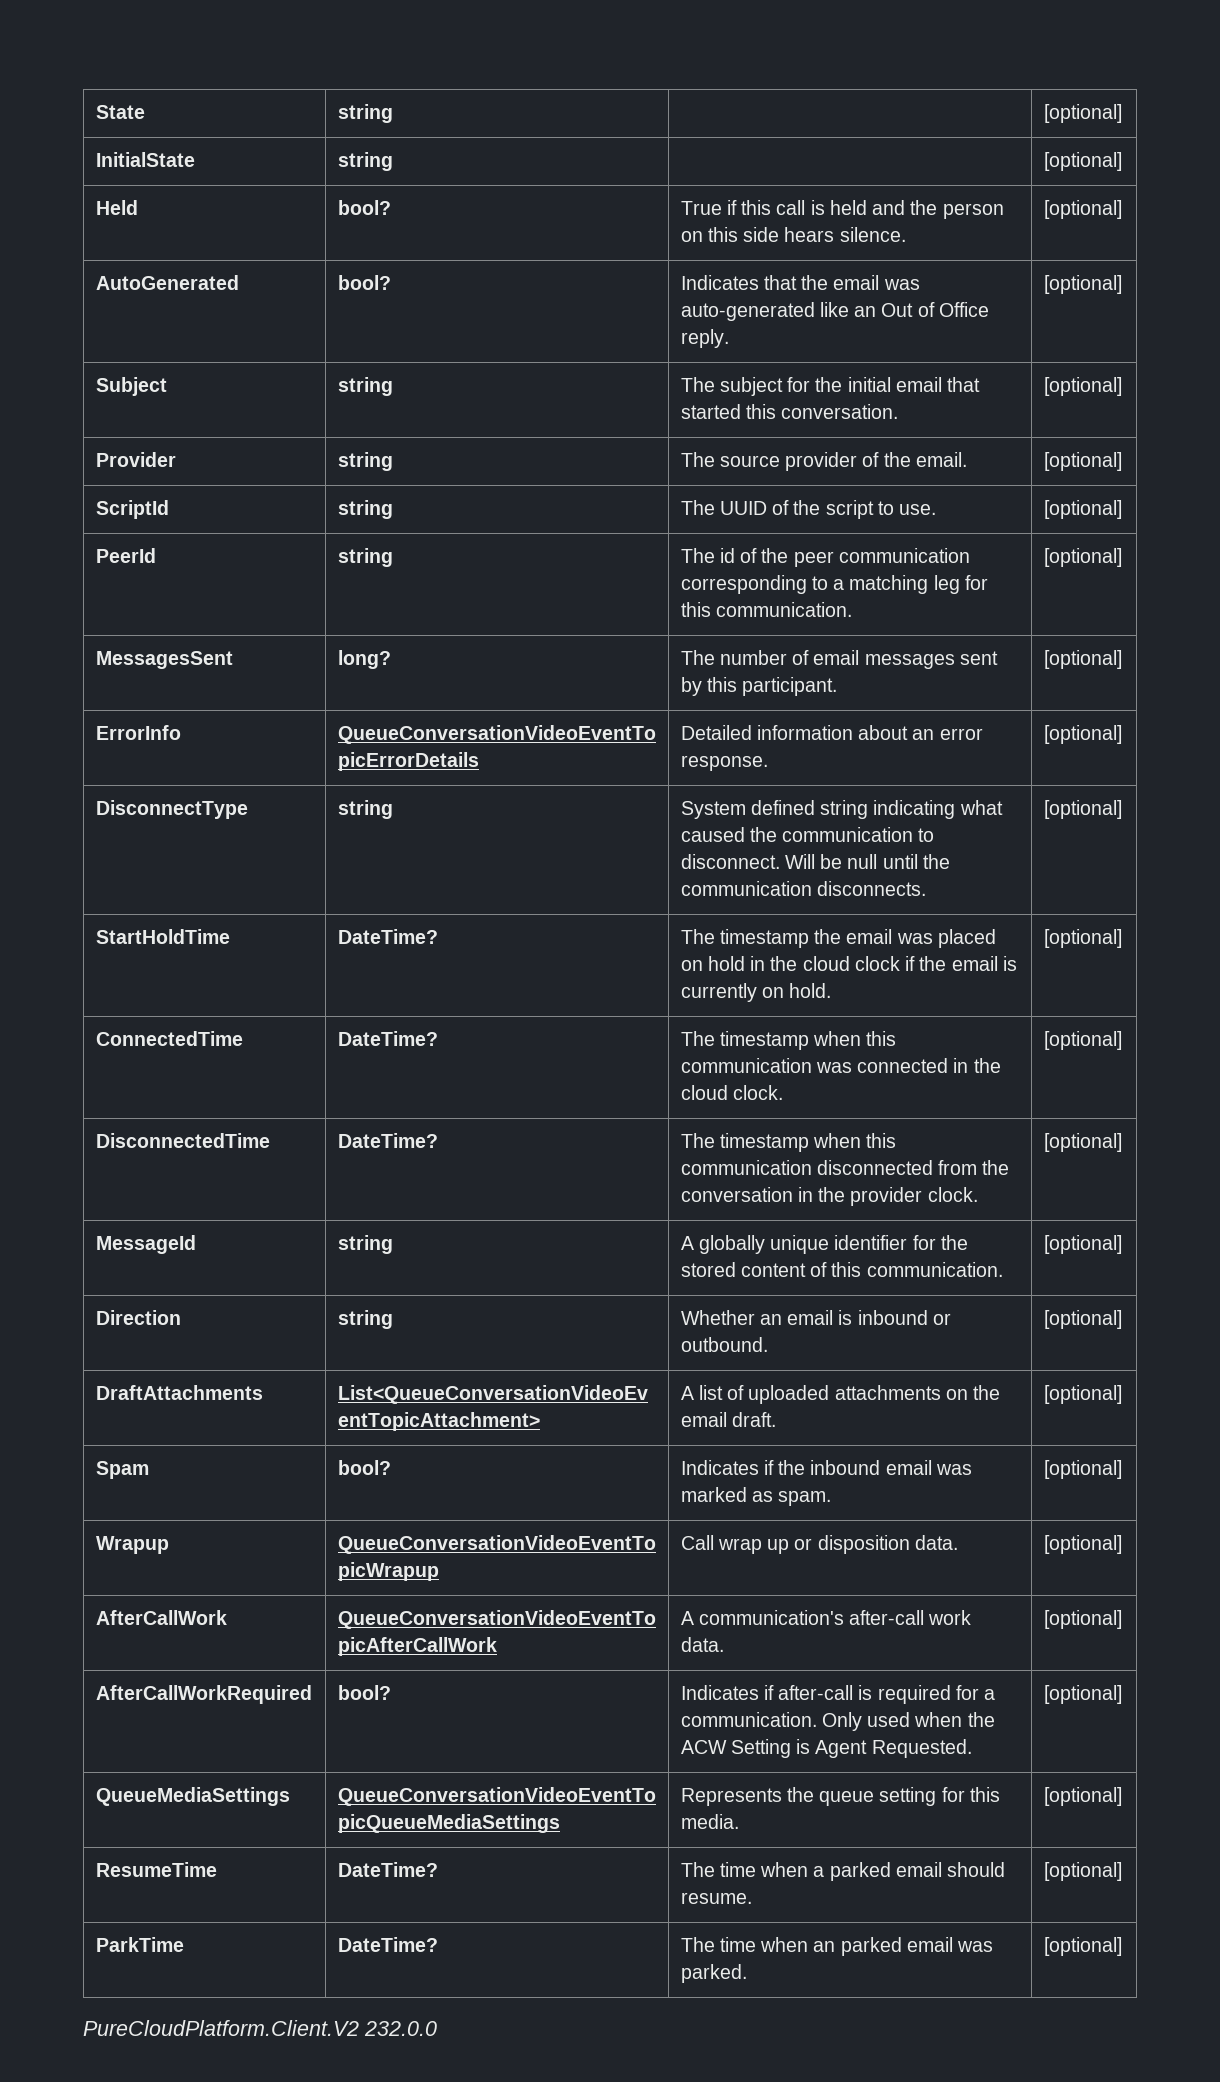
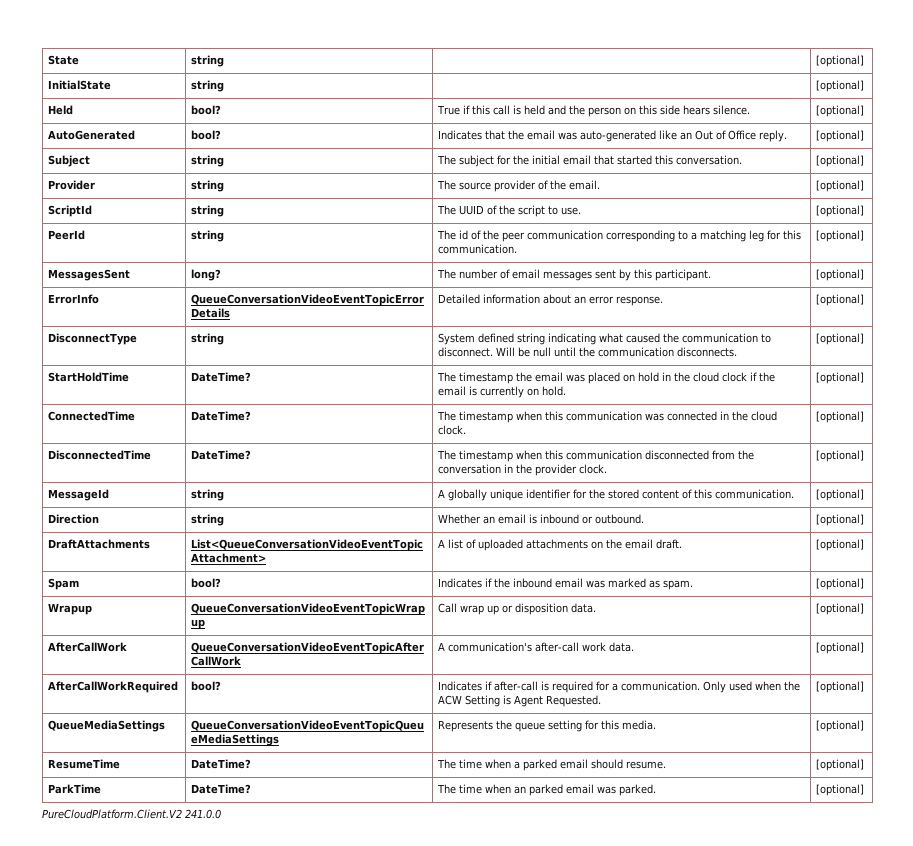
- PureCloudPlatform.Client.V2 232.0.0
+ PureCloudPlatform.Client.V2 241.0.0

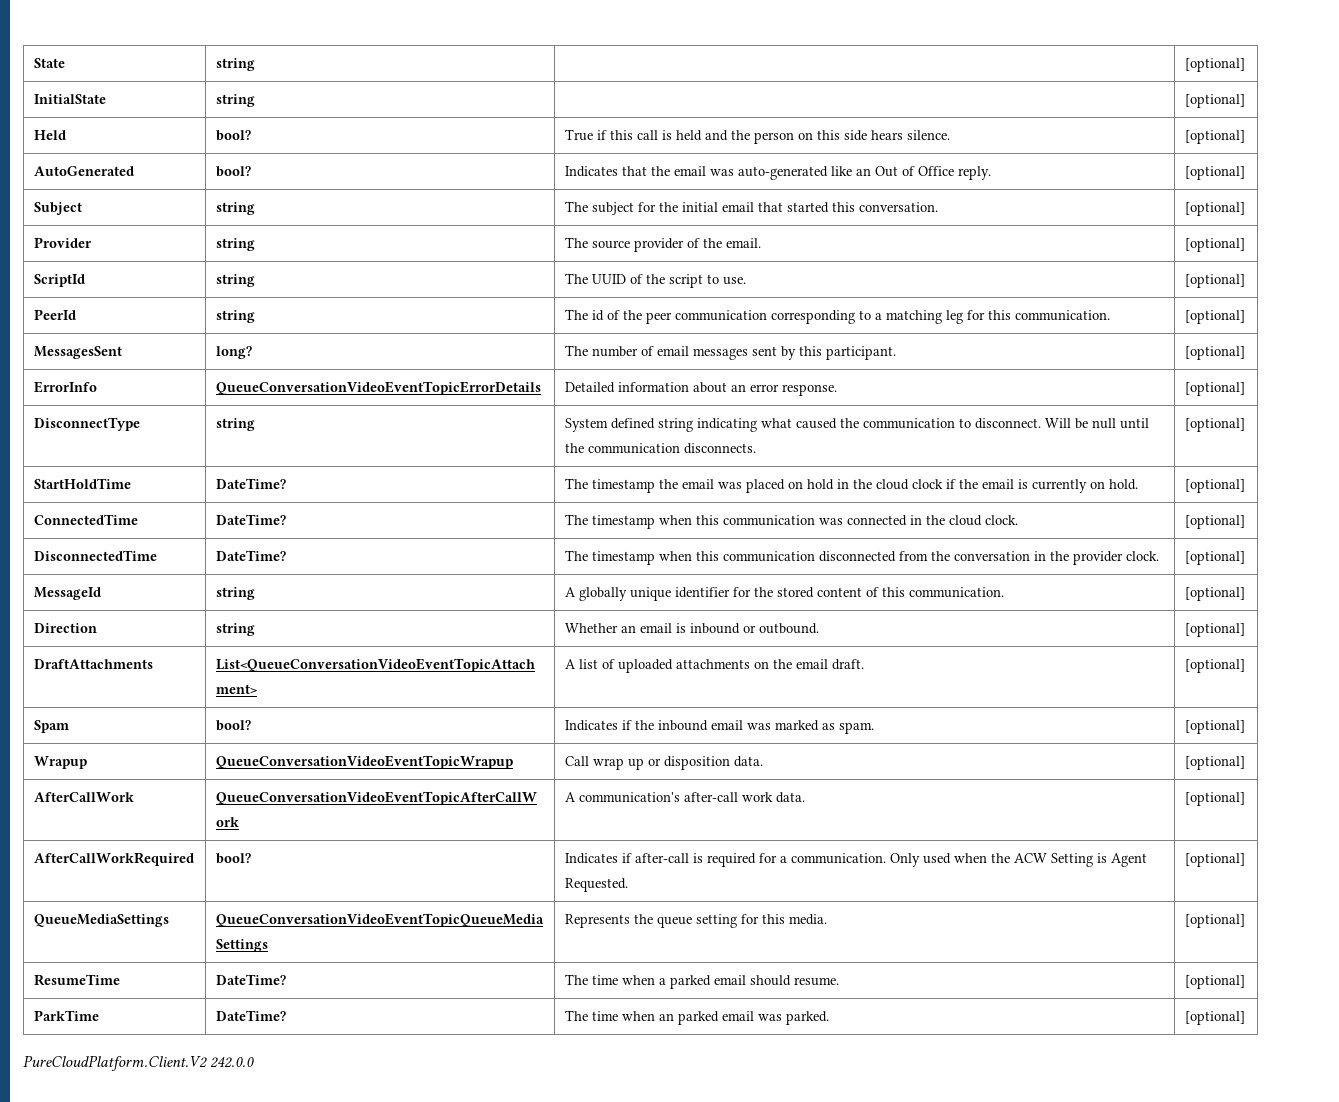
- PureCloudPlatform.Client.V2 241.0.0
+ PureCloudPlatform.Client.V2 242.0.0

